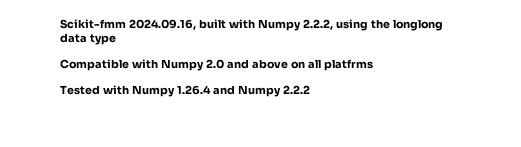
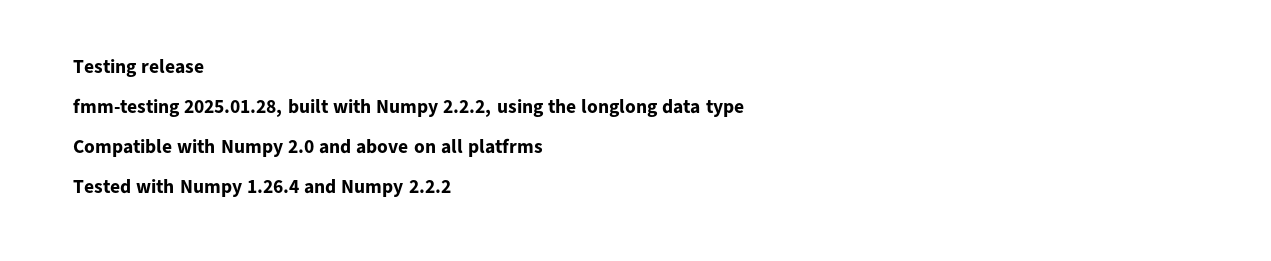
- Scikit-fmm 2024.09.16, built with Numpy 2.2.2, using the longlong data type
+ Testing release
+ fmm-testing 2025.01.28, built with Numpy 2.2.2, using the longlong data type

